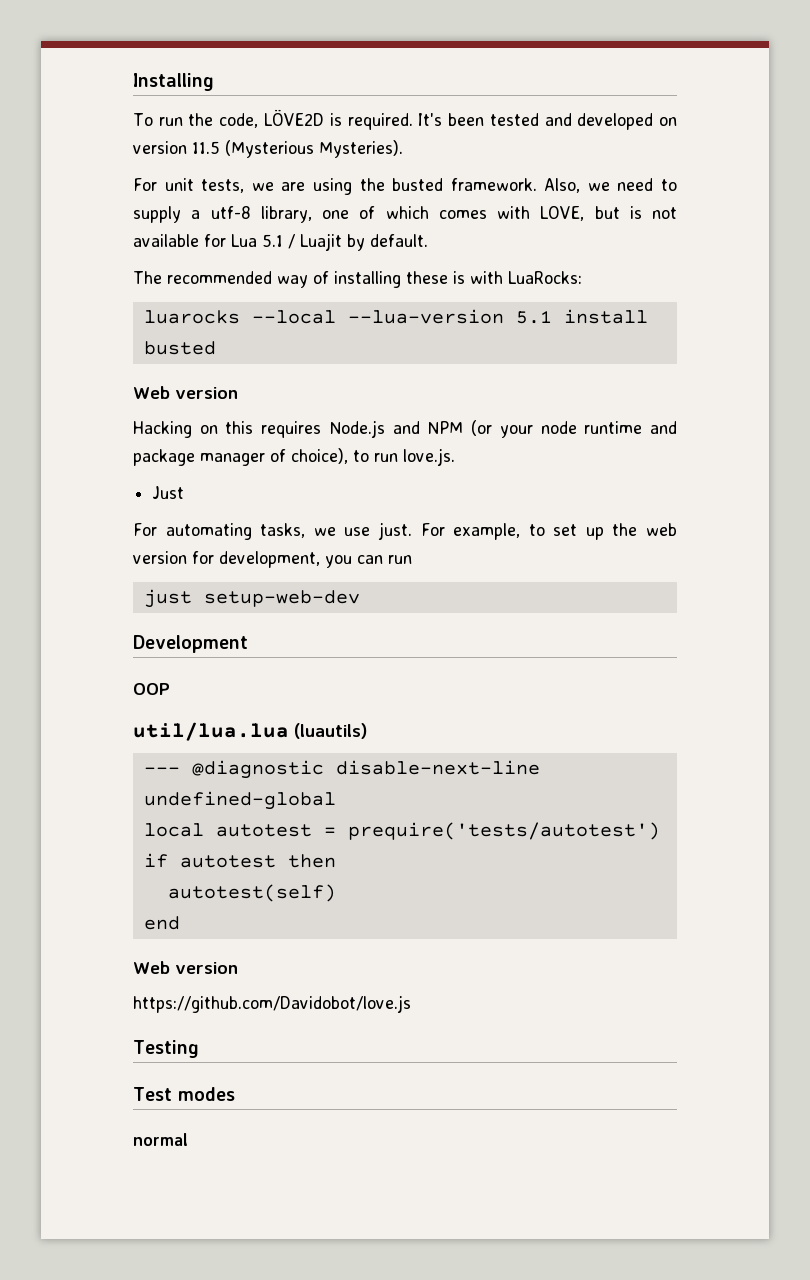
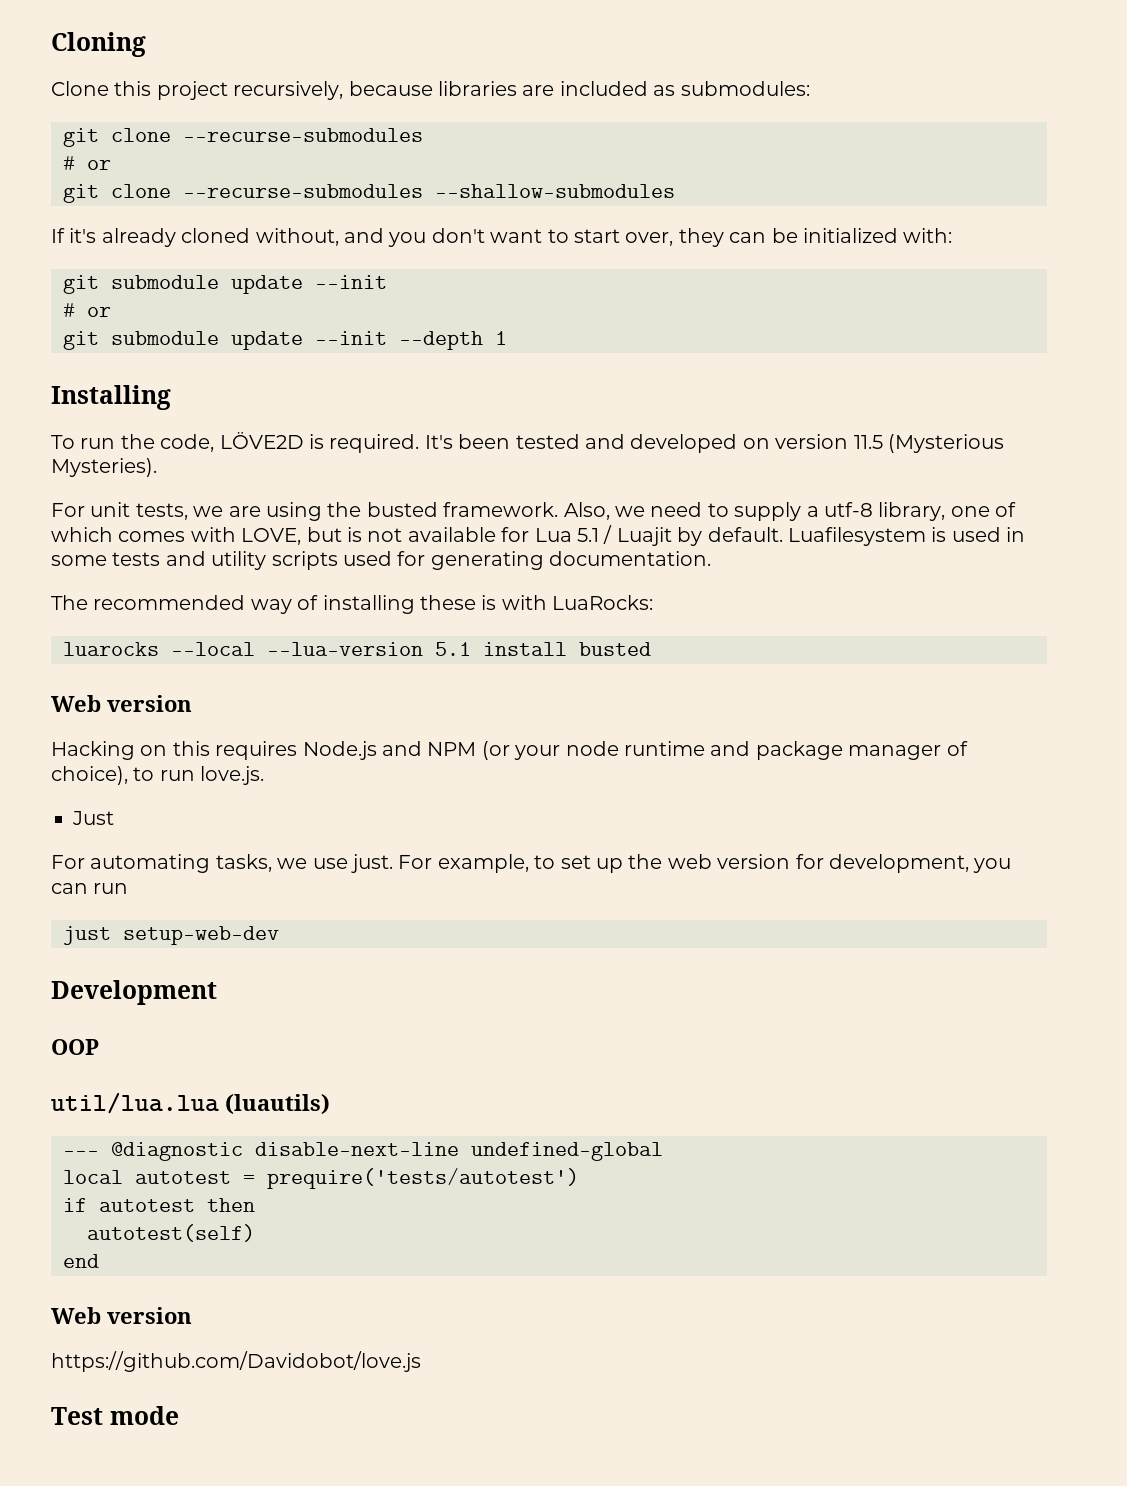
+ Cloning
+ Clone this project recursively, because libraries are included as submodules:
+ git clone --recurse-submodules
+ # or
+ git clone --recurse-submodules --shallow-submodules
+ If it's already cloned without, and you don't want to start over, they can be initialized with:
+ git submodule update --init
+ # or
+ git submodule update --init --depth 1
+ Luafilesystem is used in some tests and utility scripts used for generating documentation.
- Testing
- Test modes
- normal
+ Test mode

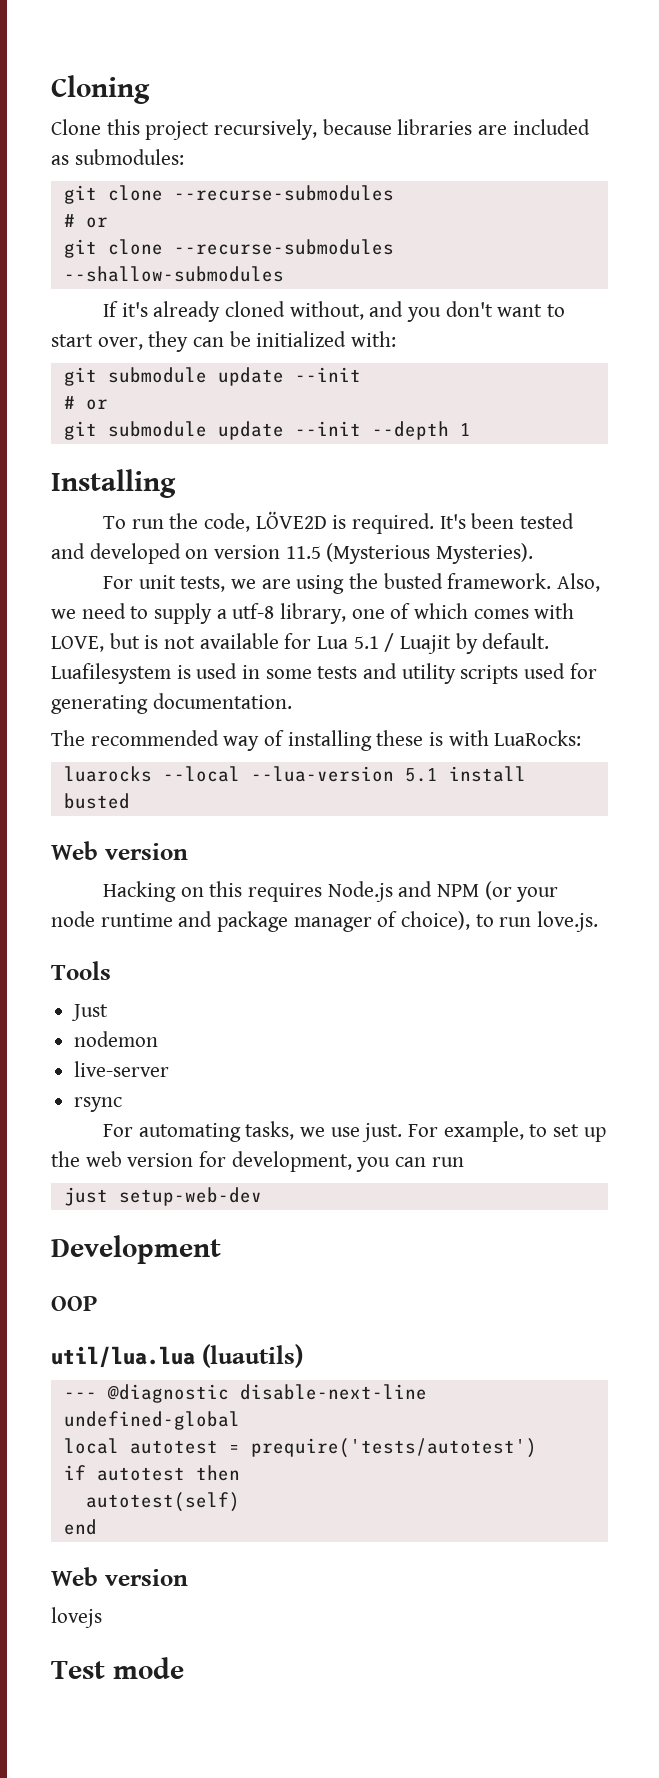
+ Tools
+ nodemon
+ live-server
+ rsync
- https://github.com/Davidobot/love.js
+ lovejs

